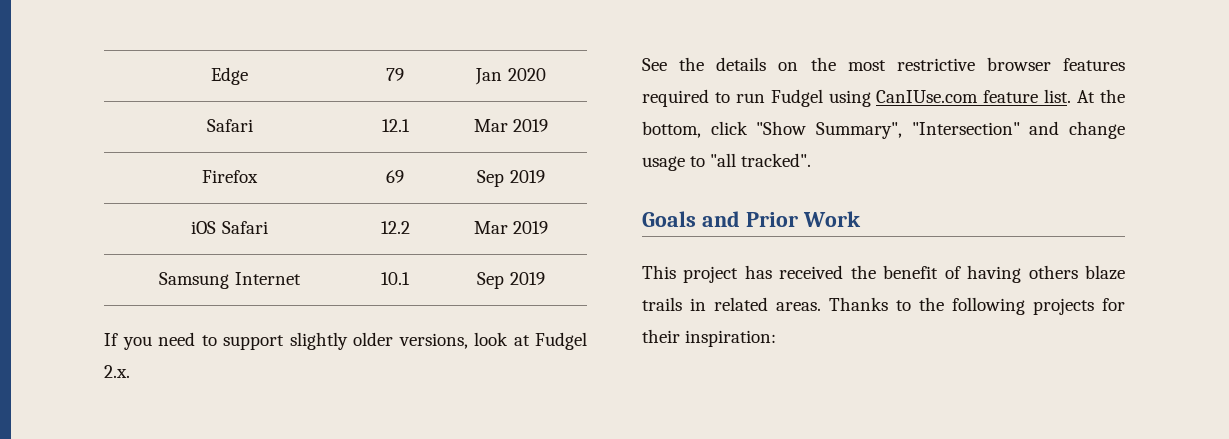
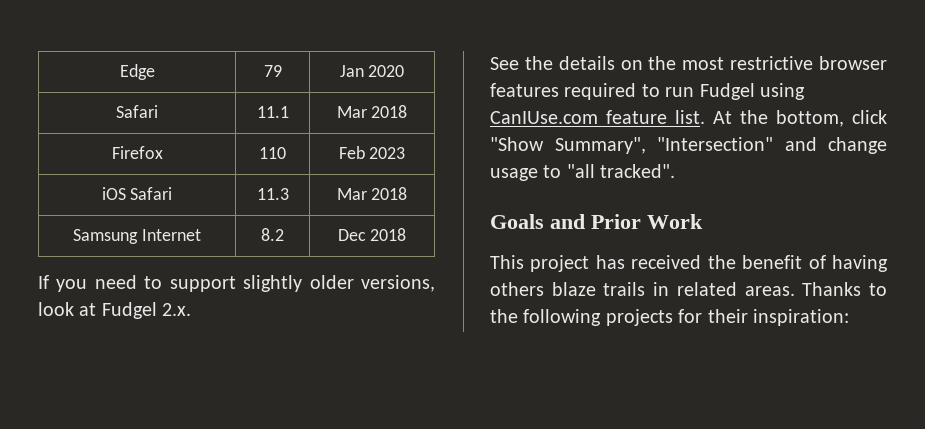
- Safari | 12.1 | Mar 2019
+ Safari | 11.1 | Mar 2018
- Firefox | 69 | Sep 2019
+ Firefox | 110 | Feb 2023
- iOS Safari | 12.2 | Mar 2019
+ iOS Safari | 11.3 | Mar 2018
- Samsung Internet | 10.1 | Sep 2019
+ Samsung Internet | 8.2 | Dec 2018

